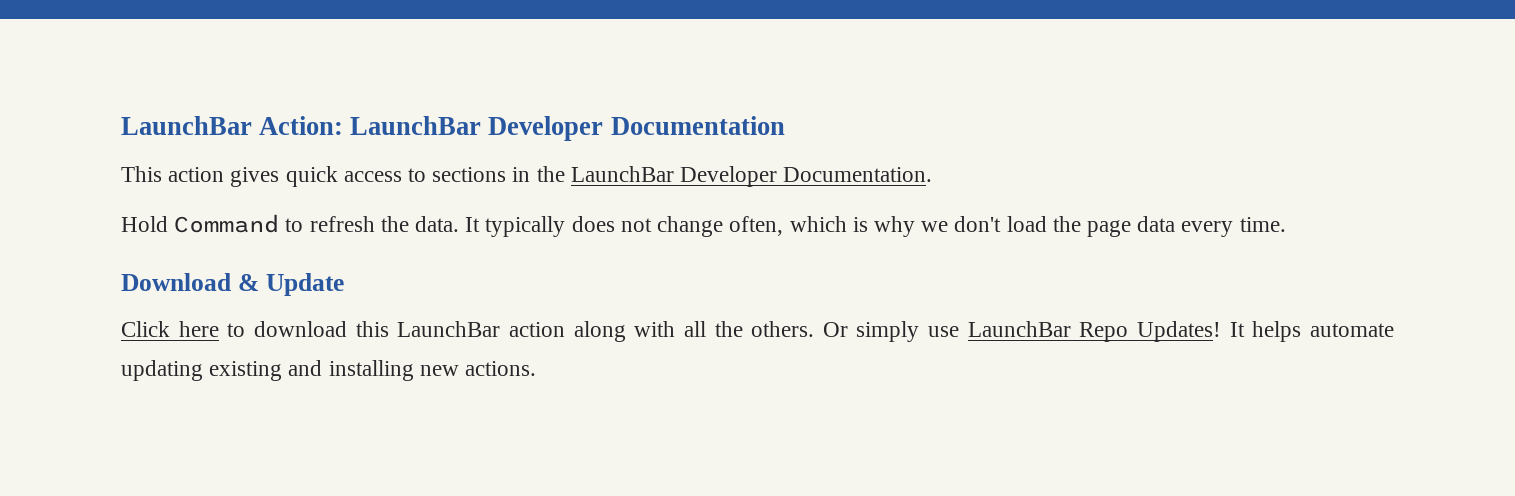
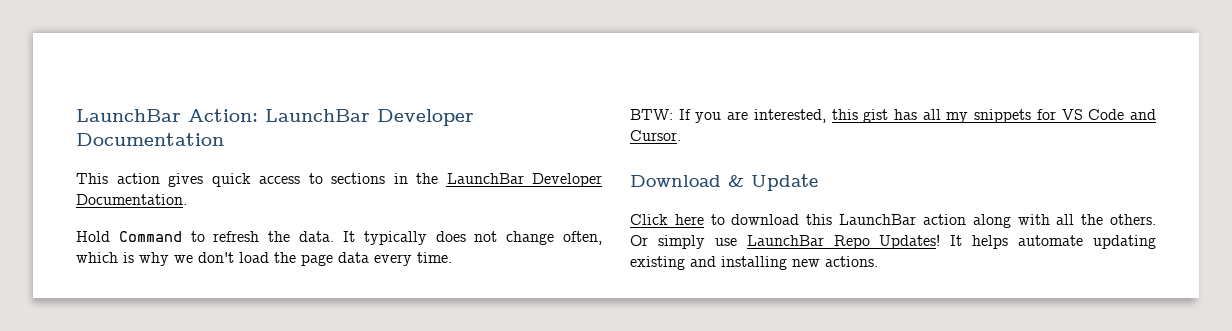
+ BTW: If you are interested, this gist has all my snippets for VS Code and Cursor.

